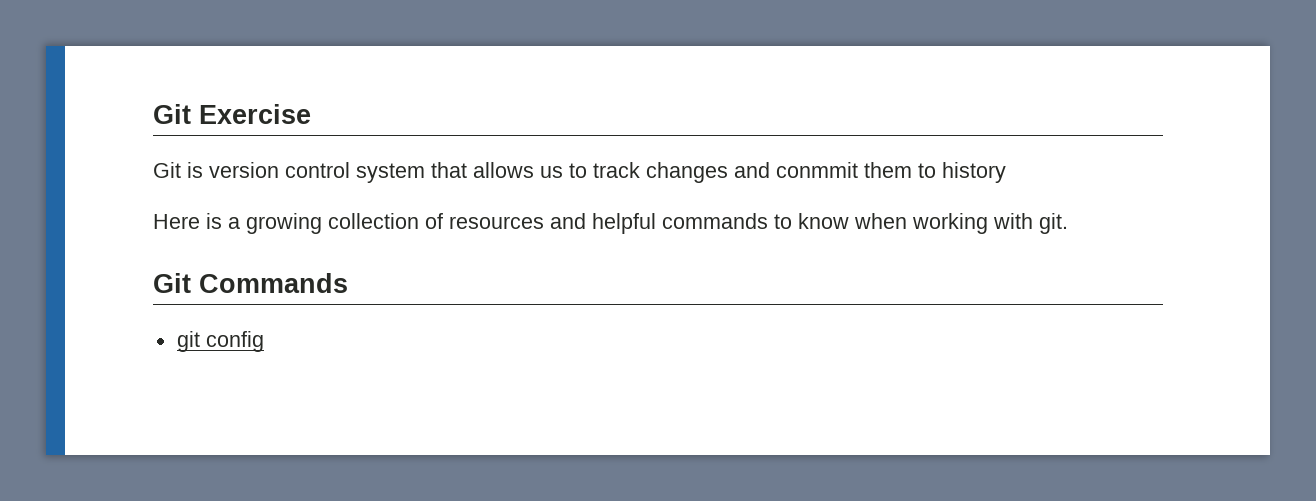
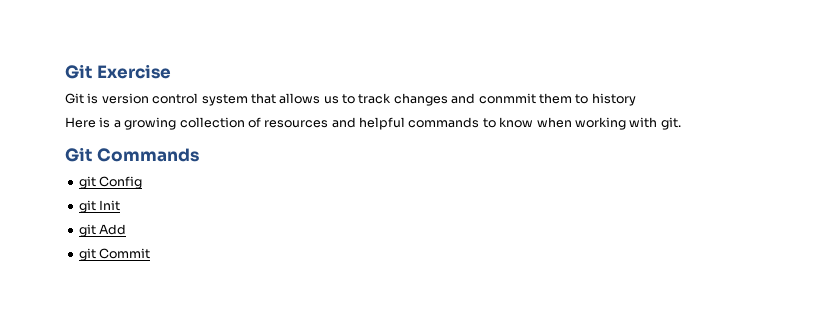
- git config
+ git Config
+ git Init
+ git Add
+ git Commit

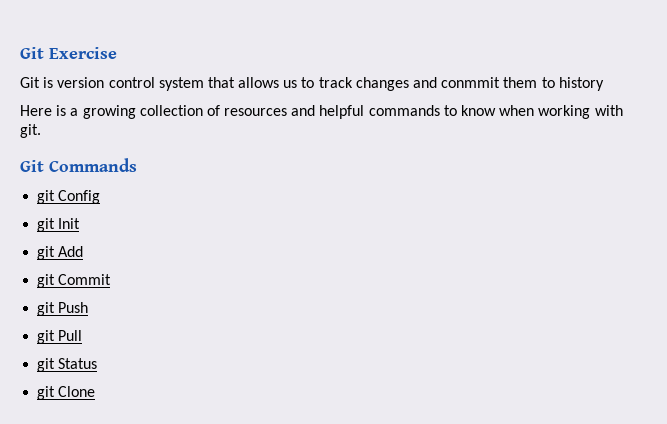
+ git Push
+ git Pull
+ git Status
+ git Clone

